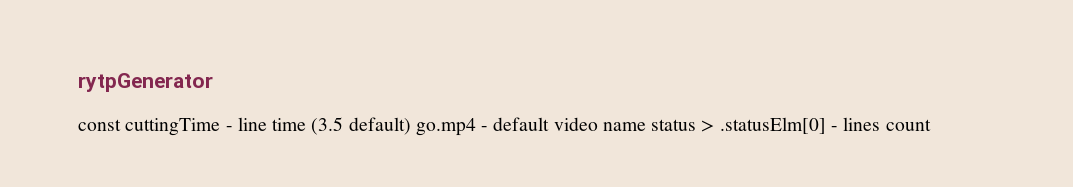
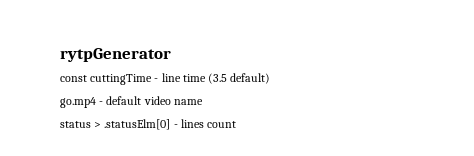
- const cuttingTime - line time (3.5 default) go.mp4 - default video name status > .statusElm[0] - lines count
+ const cuttingTime - line time (3.5 default)
+ go.mp4 - default video name
+ status > .statusElm[0] - lines count

